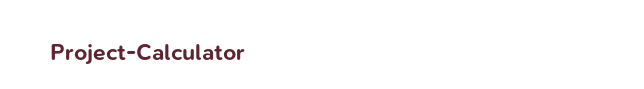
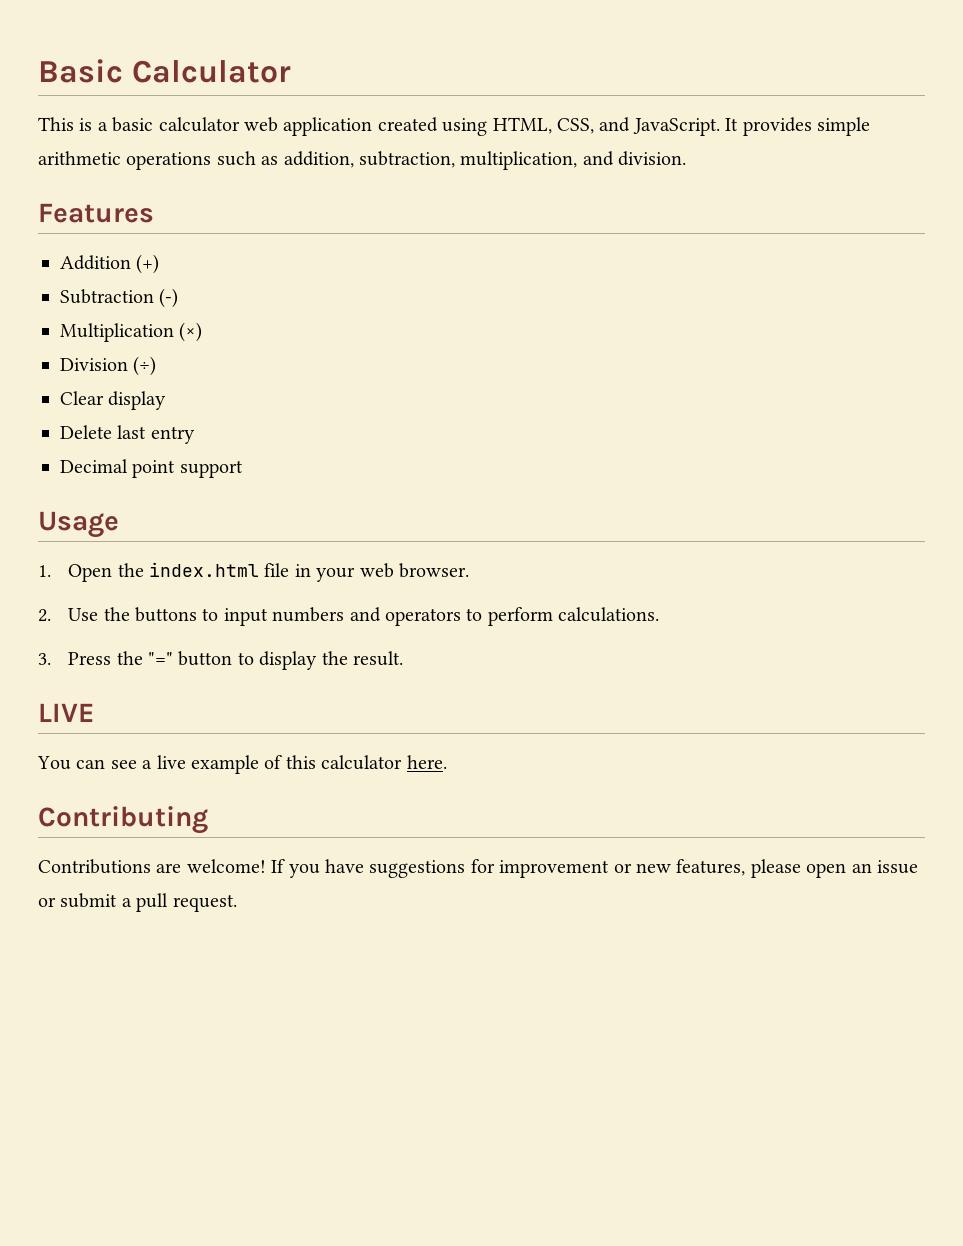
- Project-Calculator
+ Basic Calculator
+ This is a basic calculator web application created using HTML, CSS, and JavaScript. It provides simple arithmetic operations such as addition, subtraction, multiplication, and division.
+ Features
+ Addition (+)
+ Subtraction (-)
+ Multiplication (×)
+ Division (÷)
+ Clear display
+ Delete last entry
+ Decimal point support
+ Usage
+ 1. Open the index.html file in your web browser.
+ 2. Use the buttons to input numbers and operators to perform calculations.
+ 3. Press the "=" button to display the result.
+ LIVE
+ You can see a live example of this calculator here.
+ Contributing
+ Contributions are welcome! If you have suggestions for improvement or new features, please open an issue or submit a pull request.

